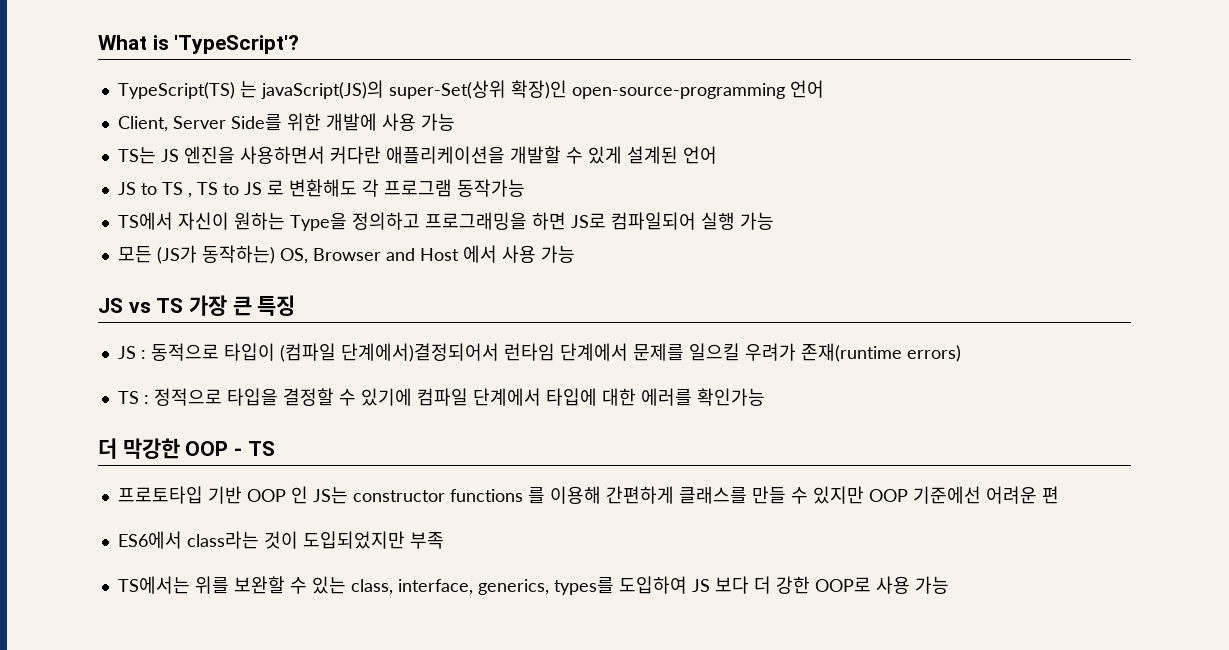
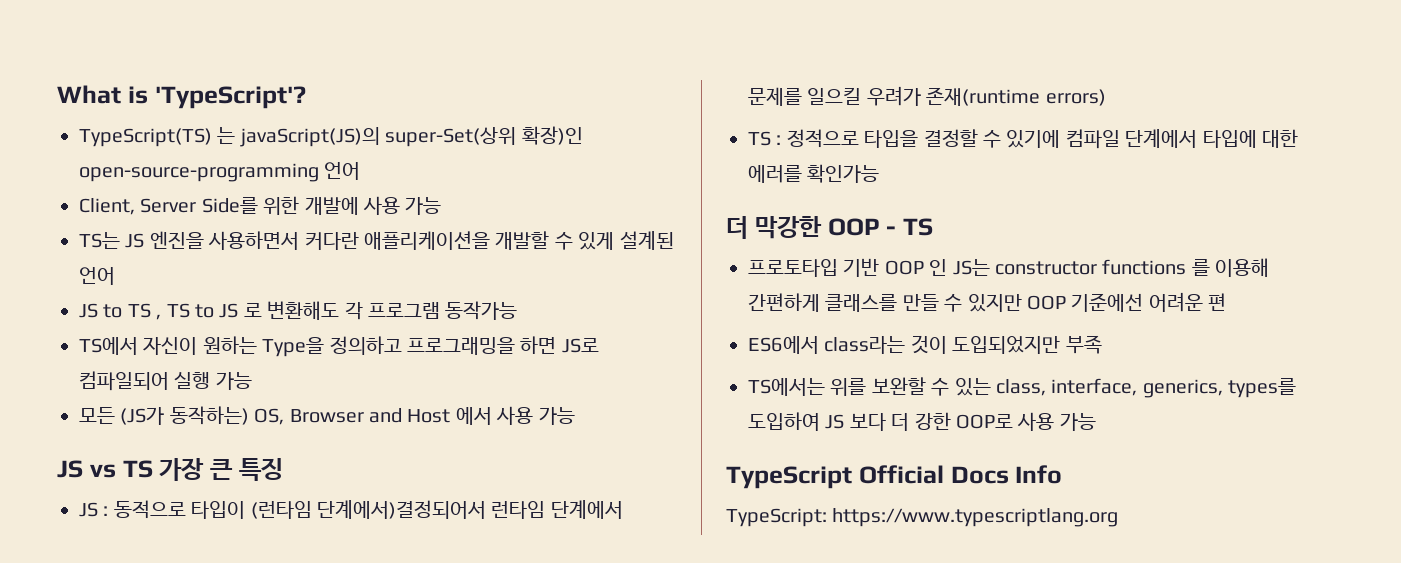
- JS : 동적으로 타입이 (컴파일 단계에서)결정되어서 런타임 단계에서 문제를 일으킬 우려가 존재(runtime errors)
+ JS : 동적으로 타입이 (런타임 단계에서)결정되어서 런타임 단계에서 문제를 일으킬 우려가 존재(runtime errors)
+ TypeScript Official Docs Info
+ TypeScript: https://www.typescriptlang.org

